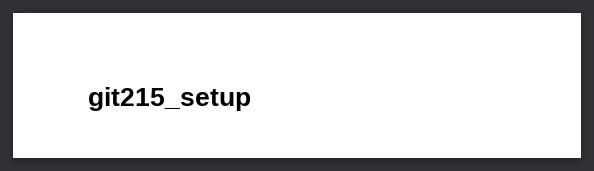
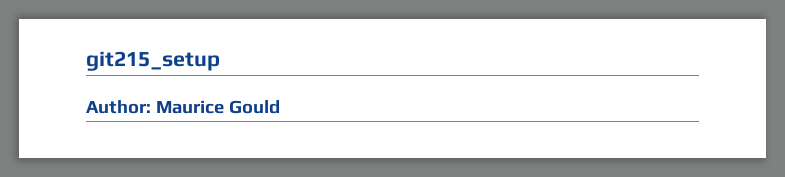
+ Author: Maurice Gould

